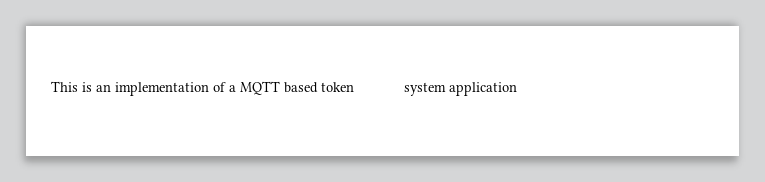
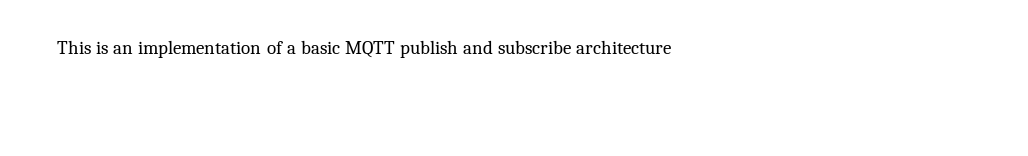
- This is an implementation of a MQTT based token system application
+ This is an implementation of a basic MQTT publish and subscribe architecture

